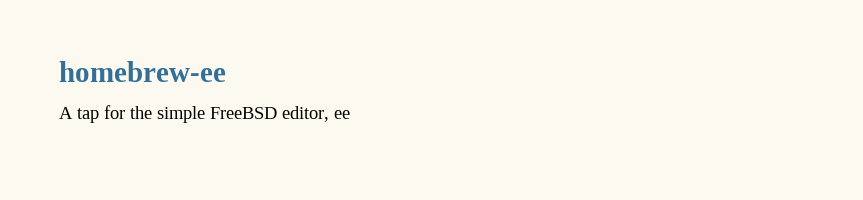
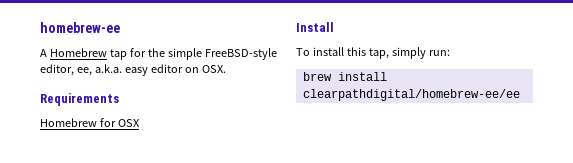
- A tap for the simple FreeBSD editor, ee
+ A Homebrew tap for the simple FreeBSD-style editor, ee, a.k.a. easy editor on OSX.
+ Requirements
+ Homebrew for OSX
+ Install
+ To install this tap, simply run:
+ brew install clearpathdigital/homebrew-ee/ee

